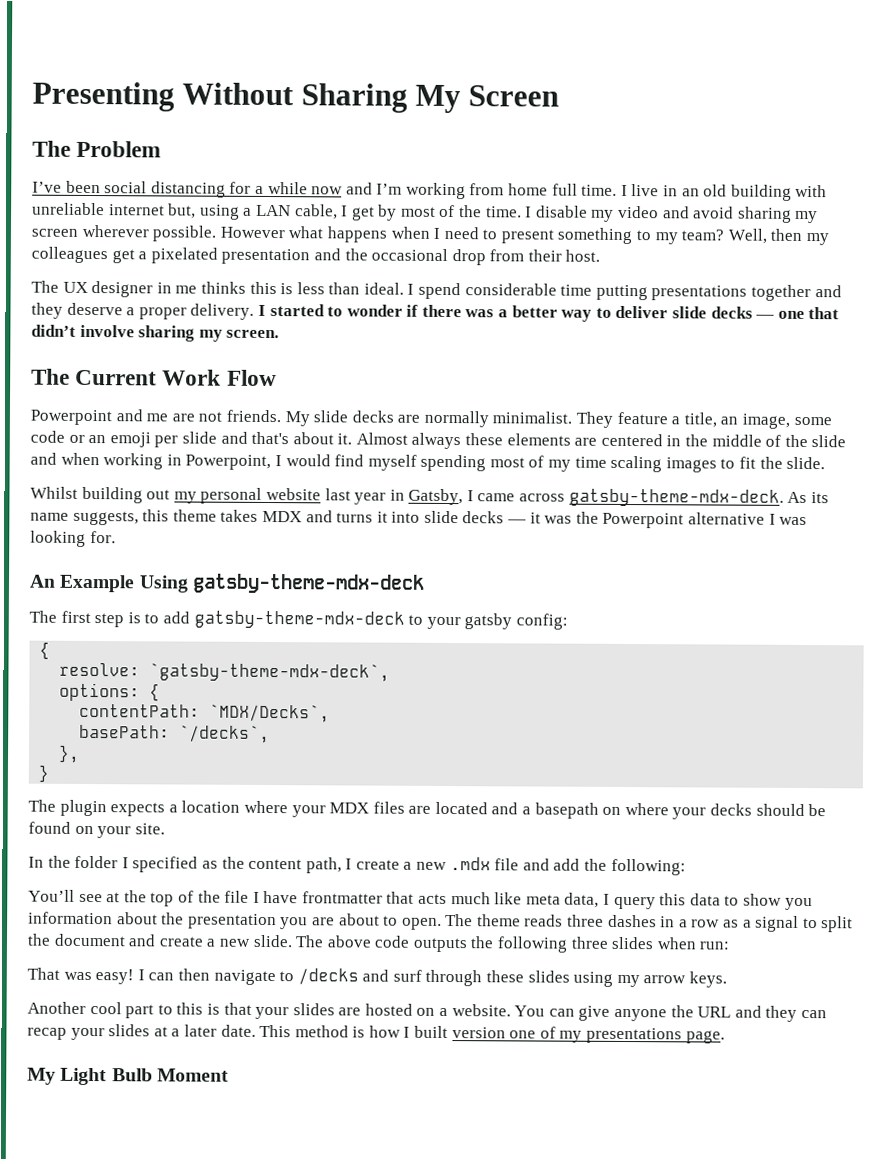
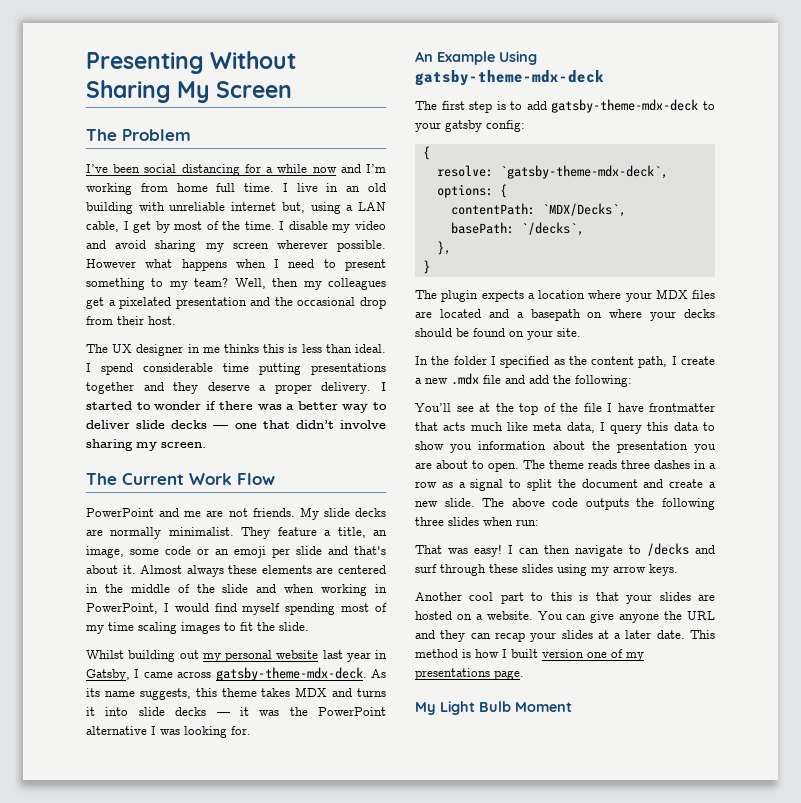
- Powerpoint and me are not friends.
+ PowerPoint and me are not friends.
- Almost always these elements are centered in the middle of the slide and when working in Powerpoint, I would find myself spending most of my time scaling images to fit the slide.
+ Almost always these elements are centered in the middle of the slide and when working in PowerPoint, I would find myself spending most of my time scaling images to fit the slide.
- As its name suggests, this theme takes MDX and turns it into slide decks — it was the Powerpoint alternative I was looking for.
+ As its name suggests, this theme takes MDX and turns it into slide decks — it was the PowerPoint alternative I was looking for.

